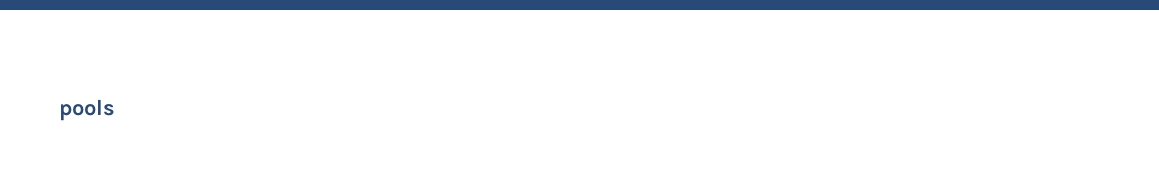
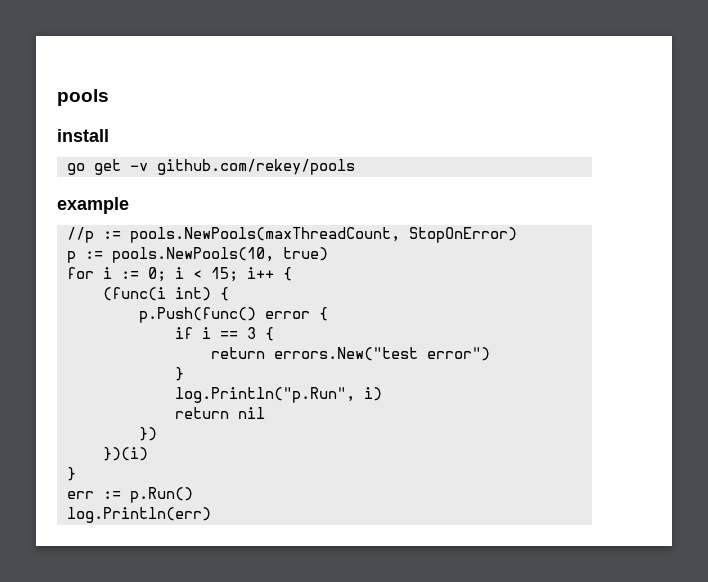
+ install
+ go get -v github.com/rekey/pools
+ example
+ //p := pools.NewPools(maxThreadCount, StopOnError)
+ p := pools.NewPools(10, true)
+ for i := 0; i < 15; i++ {
+ (func(i int) {
+ p.Push(func() error {
+ if i == 3 {
+ return errors.New("test error")
+ }
+ log.Println("p.Run", i)
+ return nil
+ })
+ })(i)
+ }
+ err := p.Run()
+ log.Println(err)

